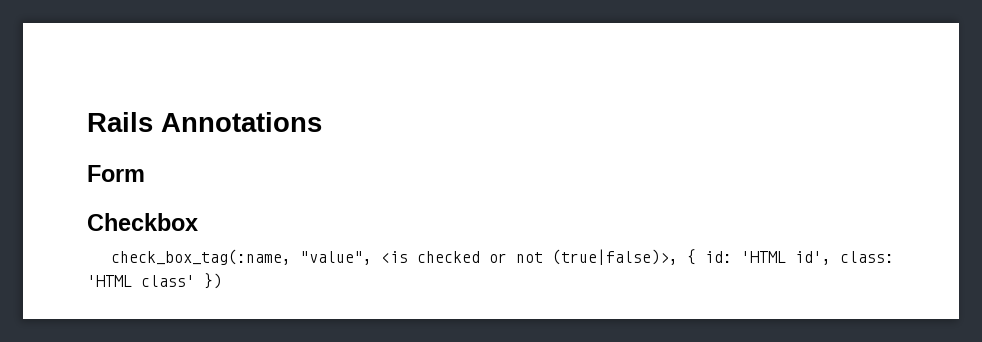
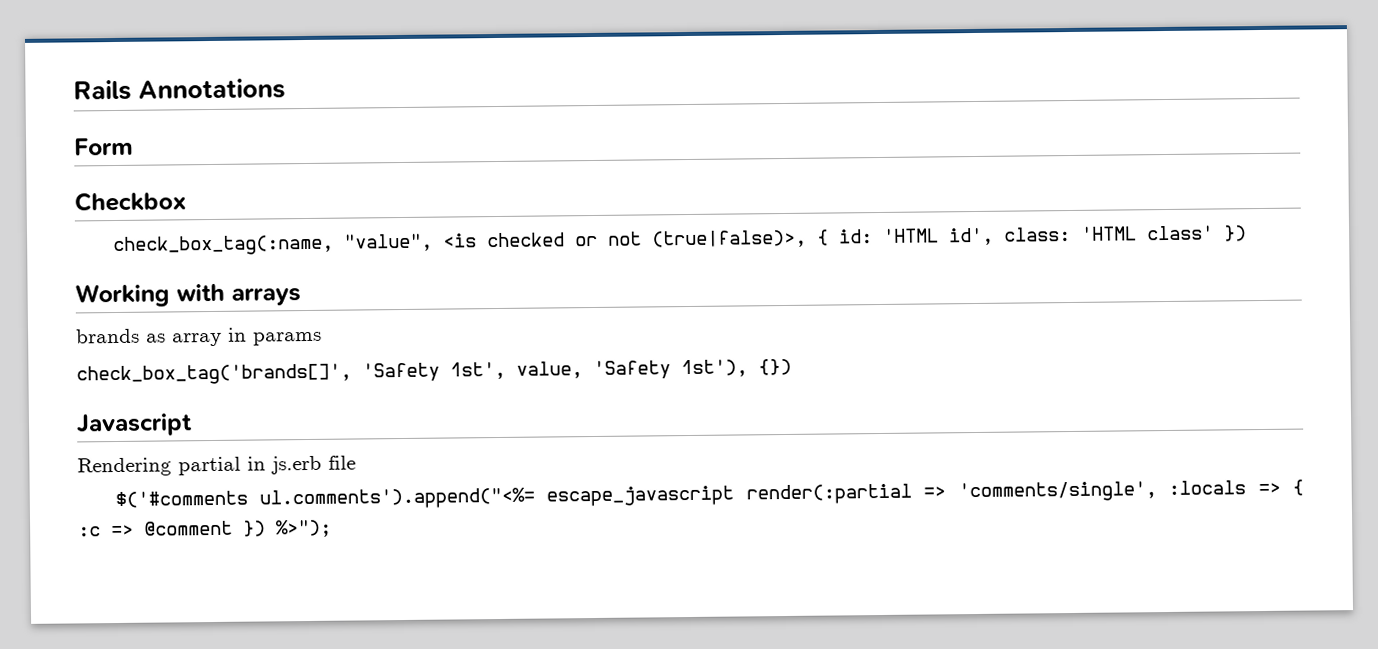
+ Working with arrays
+ brands as array in params
+ check_box_tag('brands[]', 'Safety 1st', value, 'Safety 1st'), {})
+ Javascript
+ Rendering partial in js.erb file
+ $('#comments ul.comments').append("<%= escape_javascript render(:partial => 'comments/single', :locals => { :c => @comment }) %>");

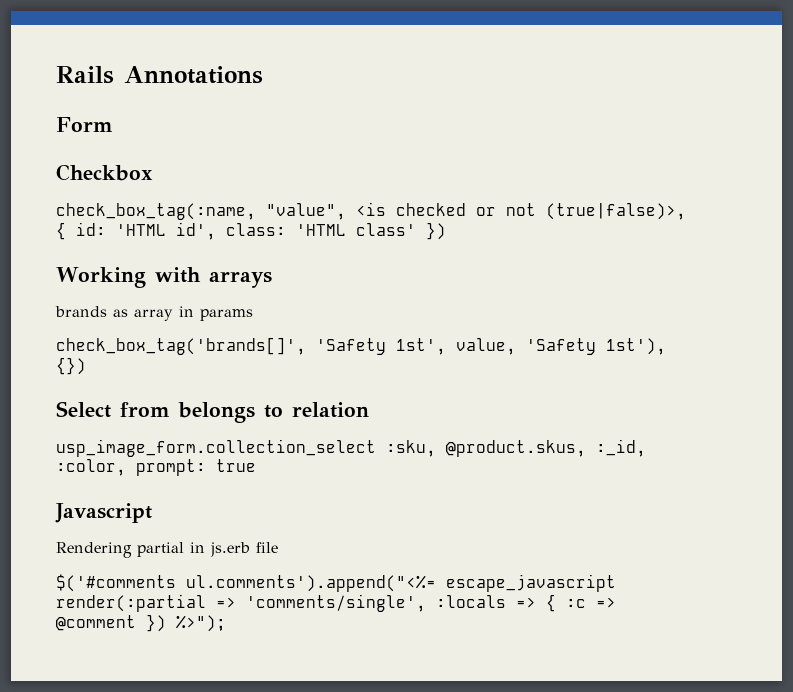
+ Select from belongs to relation
+ usp_image_form.collection_select :sku, @product.skus, :_id, :color, prompt: true

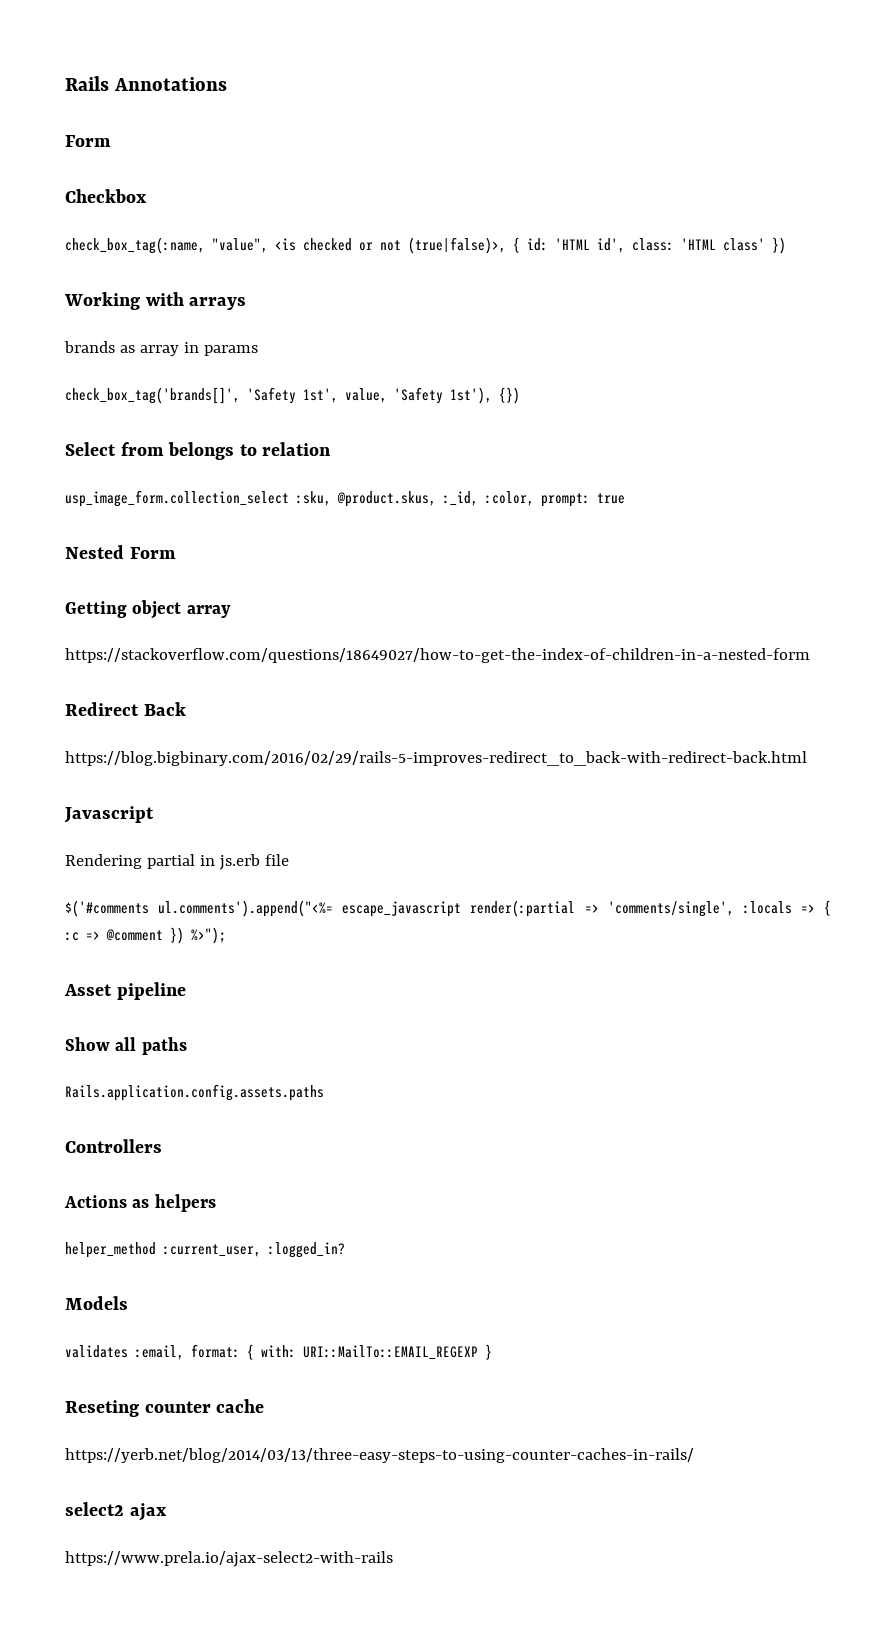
+ Nested Form
+ Getting object array
+ https://stackoverflow.com/questions/18649027/how-to-get-the-index-of-children-in-a-nested-form
+ Redirect Back
+ https://blog.bigbinary.com/2016/02/29/rails-5-improves-redirect_to_back-with-redirect-back.html
+ Asset pipeline
+ Show all paths
+ Rails.application.config.assets.paths
+ Controllers
+ Actions as helpers
+ helper_method :current_user, :logged_in?
+ Models
+ validates :email, format: { with: URI::MailTo::EMAIL_REGEXP }
+ Reseting counter cache
+ https://yerb.net/blog/2014/03/13/three-easy-steps-to-using-counter-caches-in-rails/
+ select2 ajax
+ https://www.prela.io/ajax-select2-with-rails

